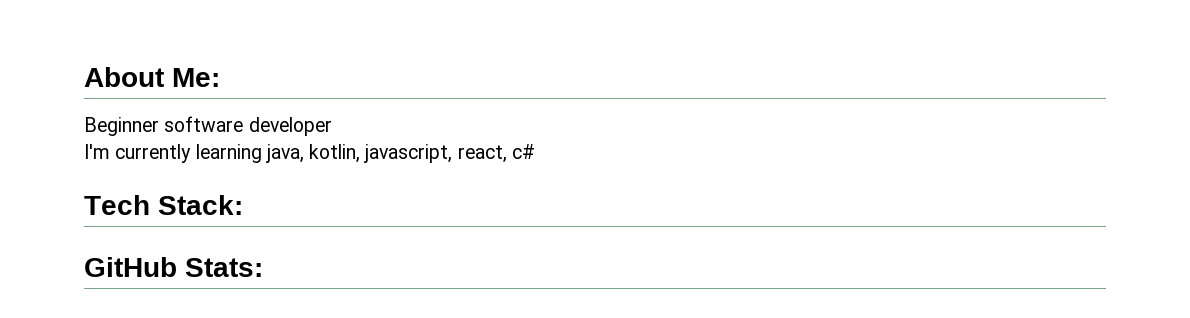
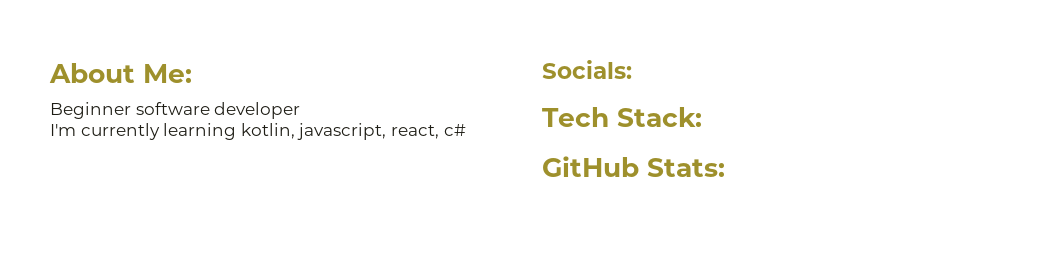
- I'm currently learning java, kotlin, javascript, react, c#
+ I'm currently learning kotlin, javascript, react, c#
+ Socials:

